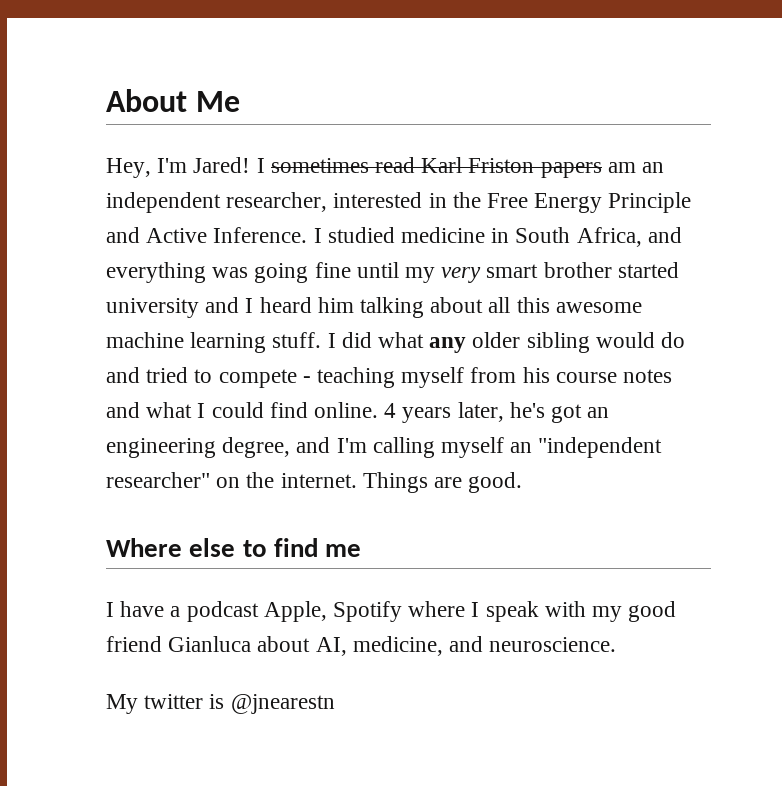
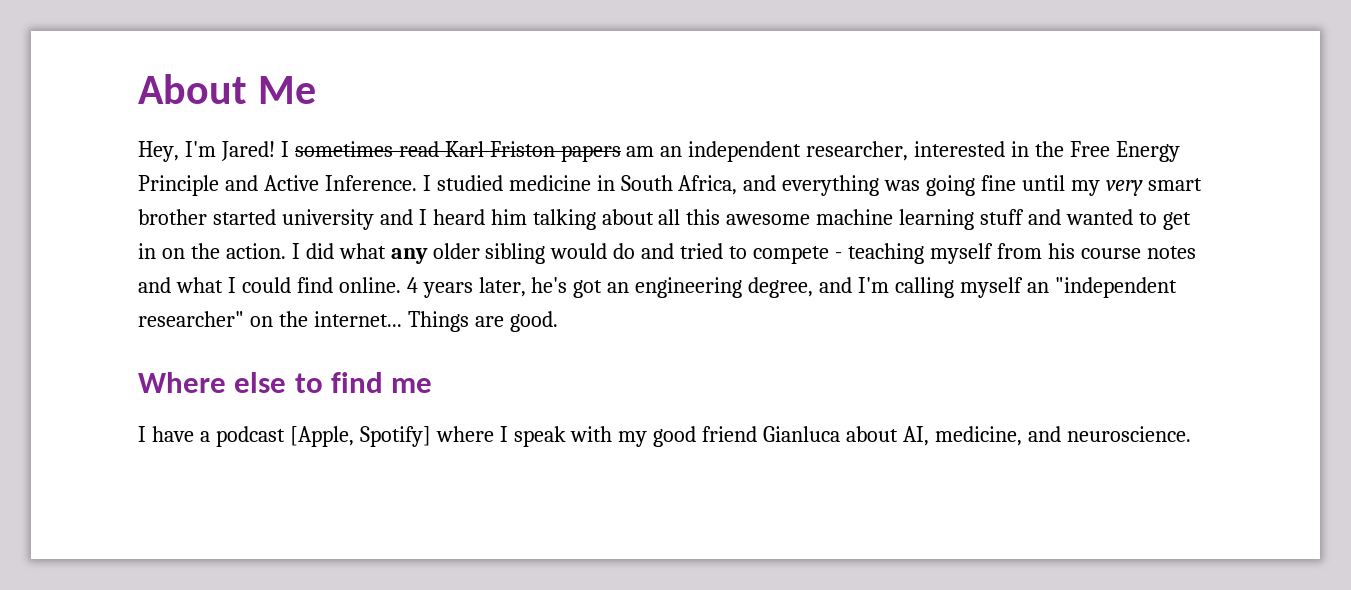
- I studied medicine in South Africa, and everything was going fine until my very smart brother started university and I heard him talking about all this awesome machine learning stuff.
+ I studied medicine in South Africa, and everything was going fine until my very smart brother started university and I heard him talking about all this awesome machine learning stuff and wanted to get in on the action.
- 4 years later, he's got an engineering degree, and I'm calling myself an "independent researcher" on the internet.
+ 4 years later, he's got an engineering degree, and I'm calling myself an "independent researcher" on the internet...
- I have a podcast Apple, Spotify where I speak with my good friend Gianluca about AI, medicine, and neuroscience.
+ I have a podcast [Apple, Spotify] where I speak with my good friend Gianluca about AI, medicine, and neuroscience.
- My twitter is @jnearestn

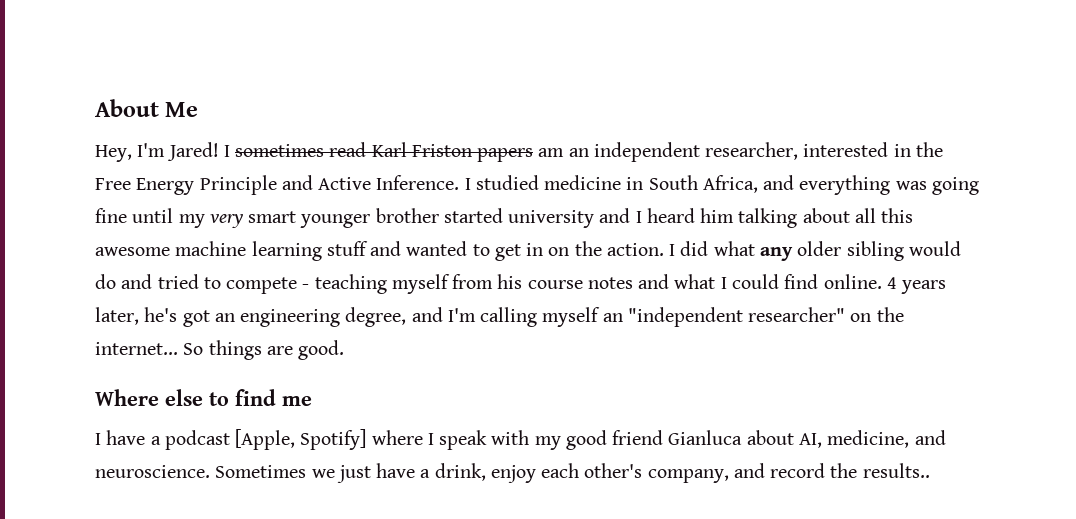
- I studied medicine in South Africa, and everything was going fine until my very smart brother started university and I heard him talking about all this awesome machine learning stuff and wanted to get in on the action.
+ I studied medicine in South Africa, and everything was going fine until my very smart younger brother started university and I heard him talking about all this awesome machine learning stuff and wanted to get in on the action.
- Things are good.
+ So things are good.
+ Sometimes we just have a drink, enjoy each other's company, and record the results..

